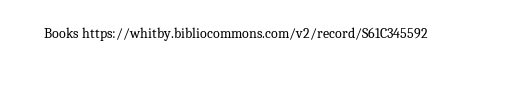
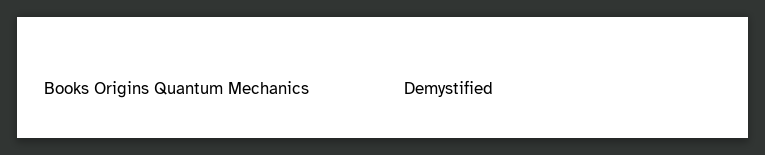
- Books https://whitby.bibliocommons.com/v2/record/S61C345592
+ Books Origins Quantum Mechanics Demystified

